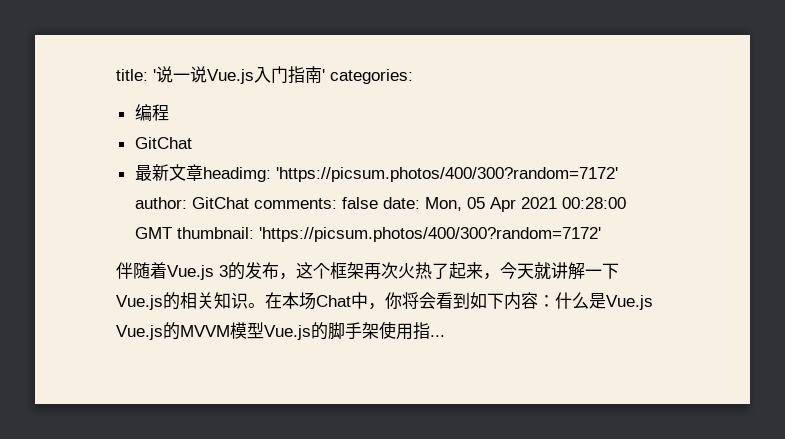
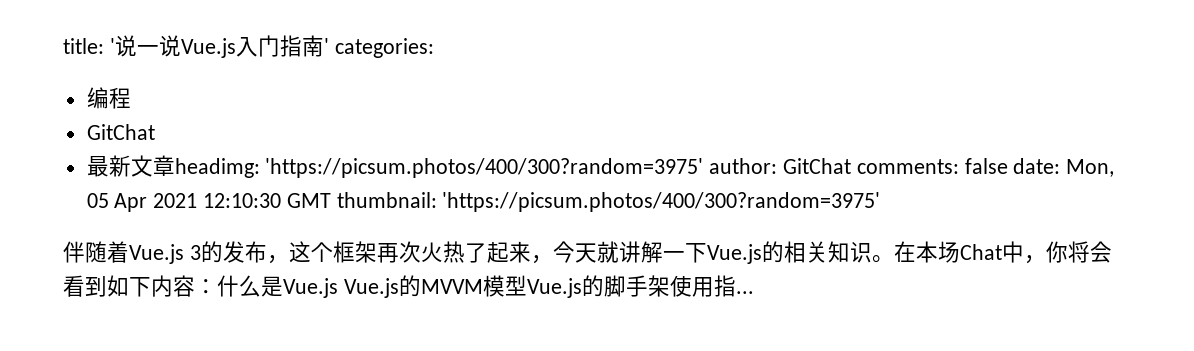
- 最新文章headimg: 'https://picsum.photos/400/300?random=7172' author: GitChat comments: false date: Mon, 05 Apr 2021 00:28:00 GMT thumbnail: 'https://picsum.photos/400/300?random=7172'
+ 最新文章headimg: 'https://picsum.photos/400/300?random=3975' author: GitChat comments: false date: Mon, 05 Apr 2021 12:10:30 GMT thumbnail: 'https://picsum.photos/400/300?random=3975'

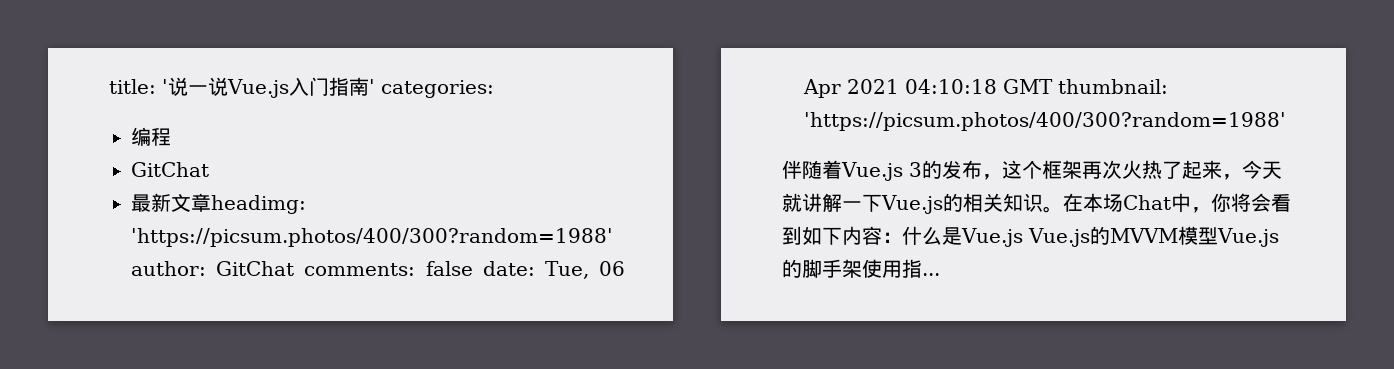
- 最新文章headimg: 'https://picsum.photos/400/300?random=3975' author: GitChat comments: false date: Mon, 05 Apr 2021 12:10:30 GMT thumbnail: 'https://picsum.photos/400/300?random=3975'
+ 最新文章headimg: 'https://picsum.photos/400/300?random=1988' author: GitChat comments: false date: Tue, 06 Apr 2021 04:10:18 GMT thumbnail: 'https://picsum.photos/400/300?random=1988'

